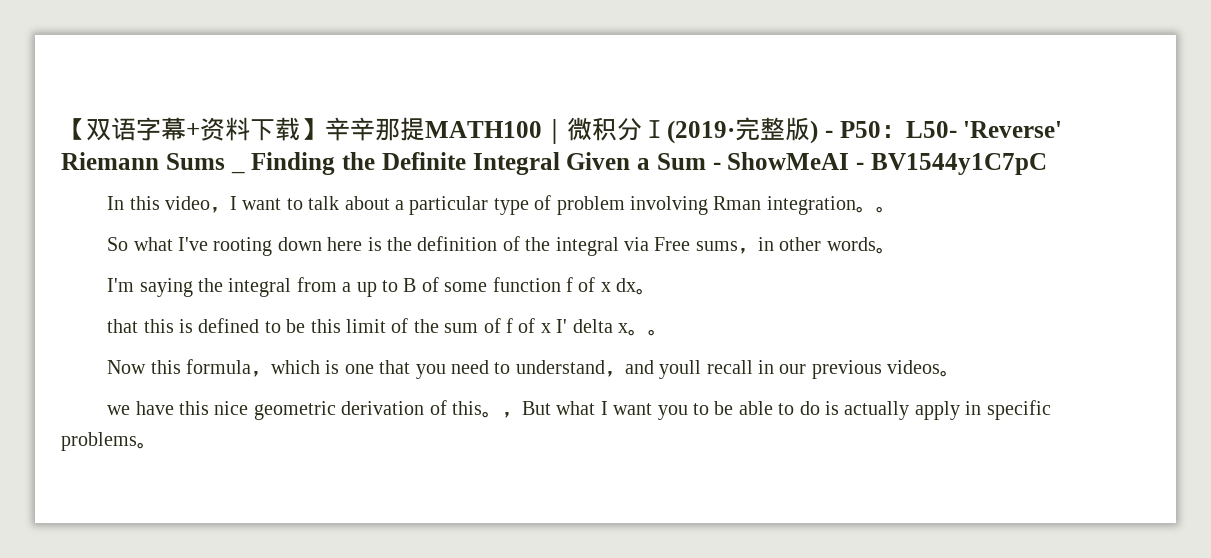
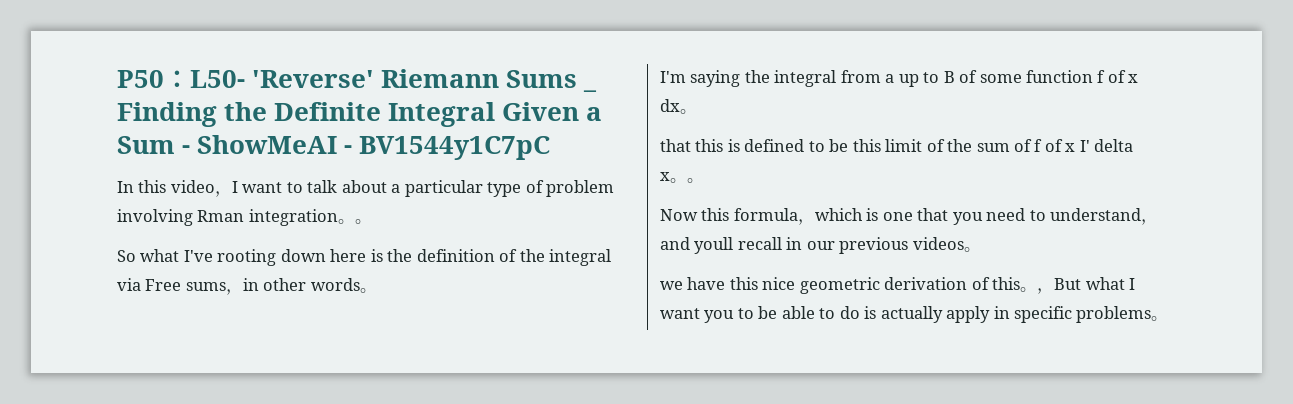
- 【双语字幕+资料下载】辛辛那提MATH100｜微积分Ⅰ(2019·完整版) - P50：L50- 'Reverse' Riemann Sums _ Finding the Definite Integral Given a Sum - ShowMeAI - BV1544y1C7pC
+ P50：L50- 'Reverse' Riemann Sums _ Finding the Definite Integral Given a Sum - ShowMeAI - BV1544y1C7pC

